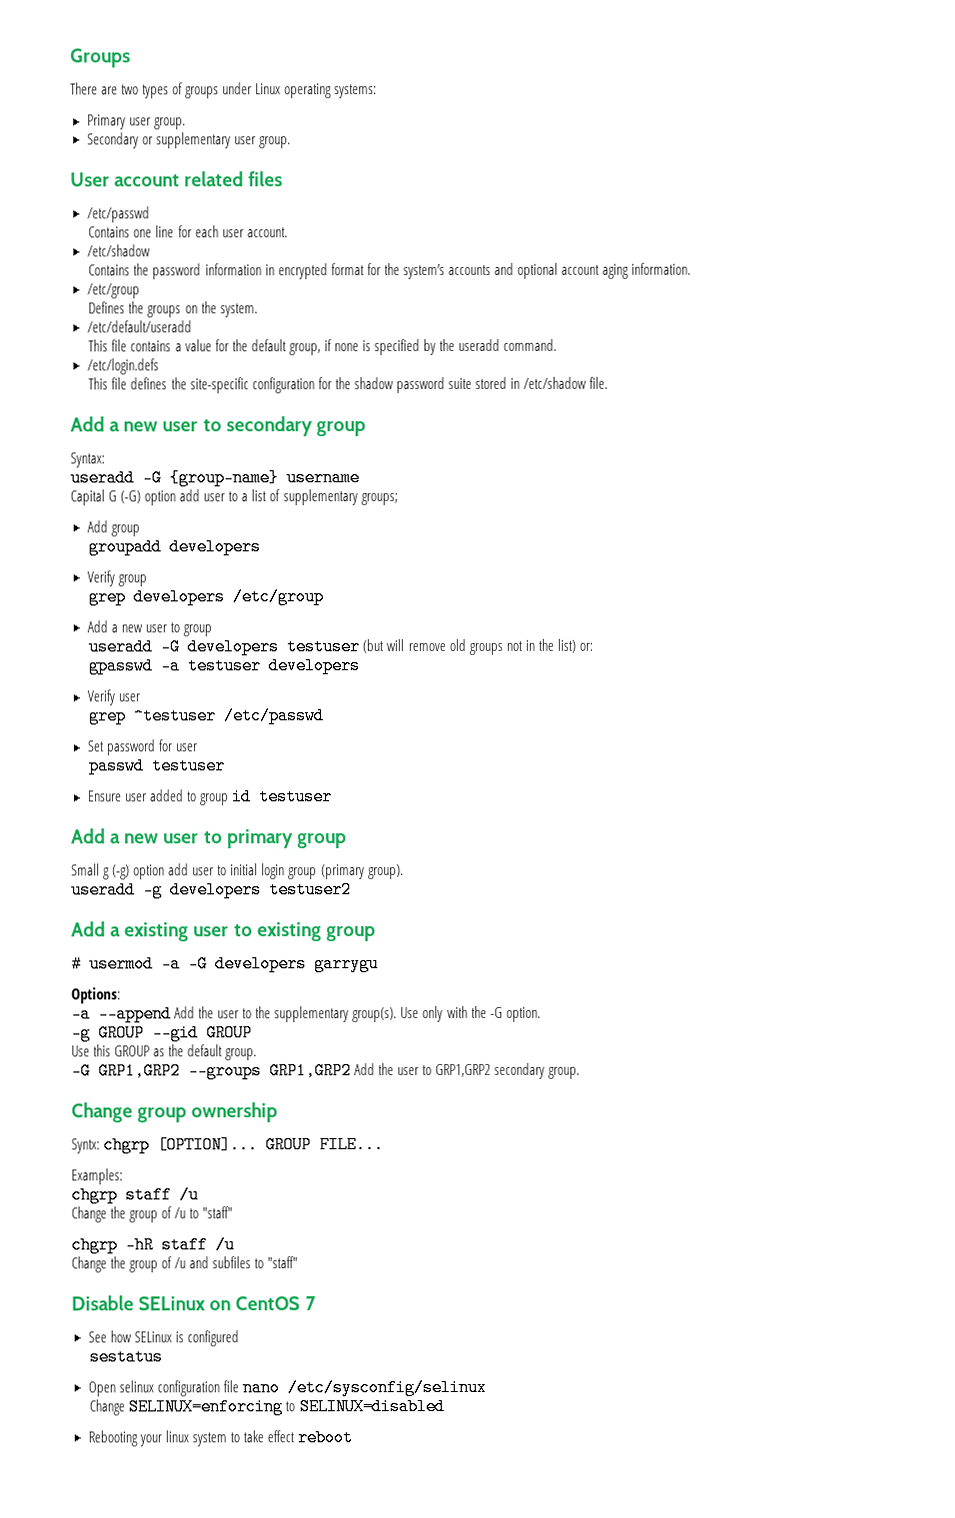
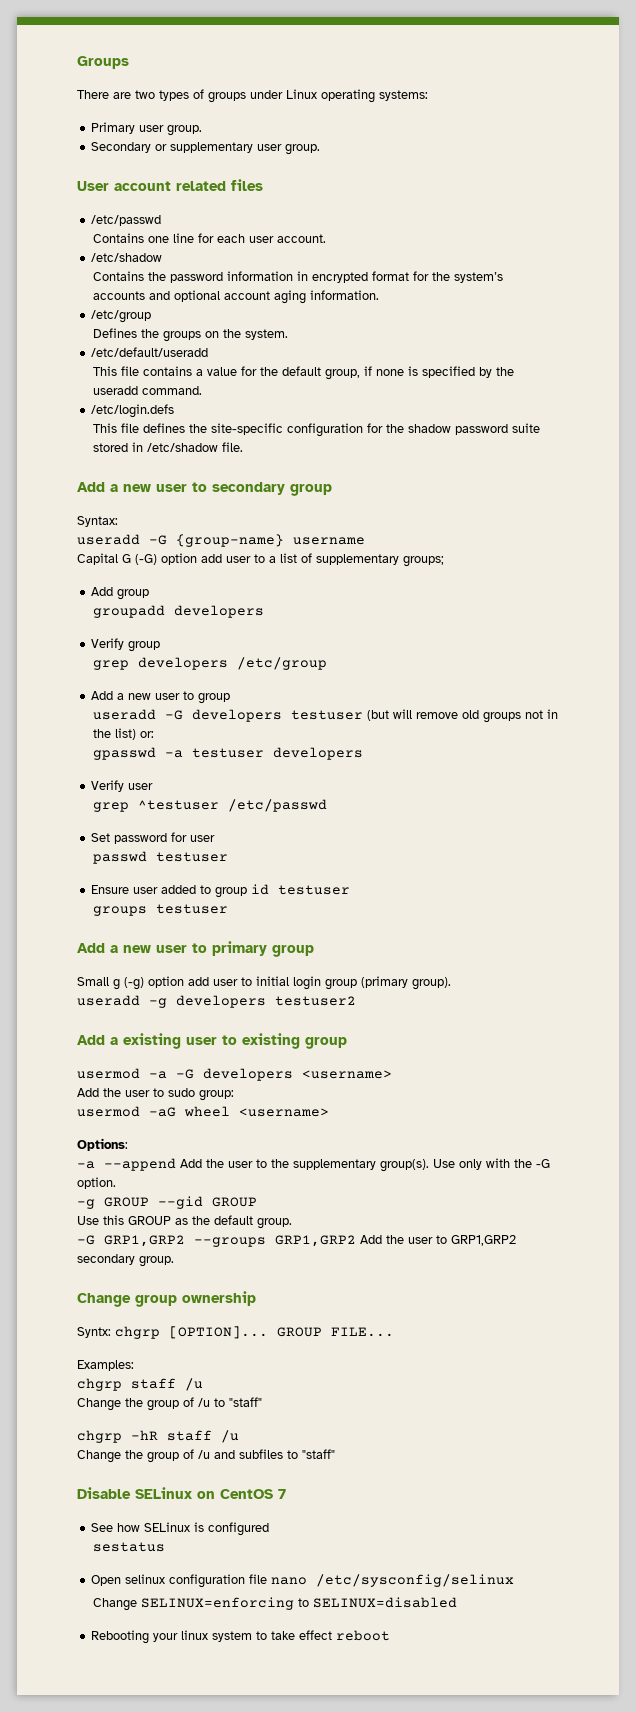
+ groups testuser
- # usermod -a -G developers garrygu
+ usermod -a -G developers <username>
+ Add the user to sudo group:
+ usermod -aG wheel <username>

